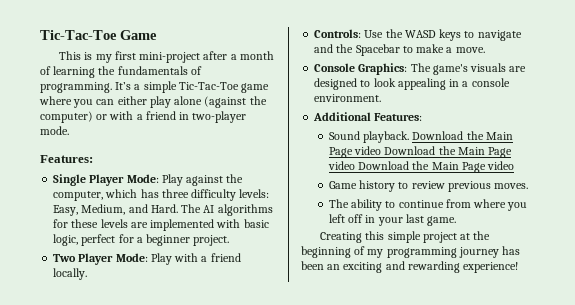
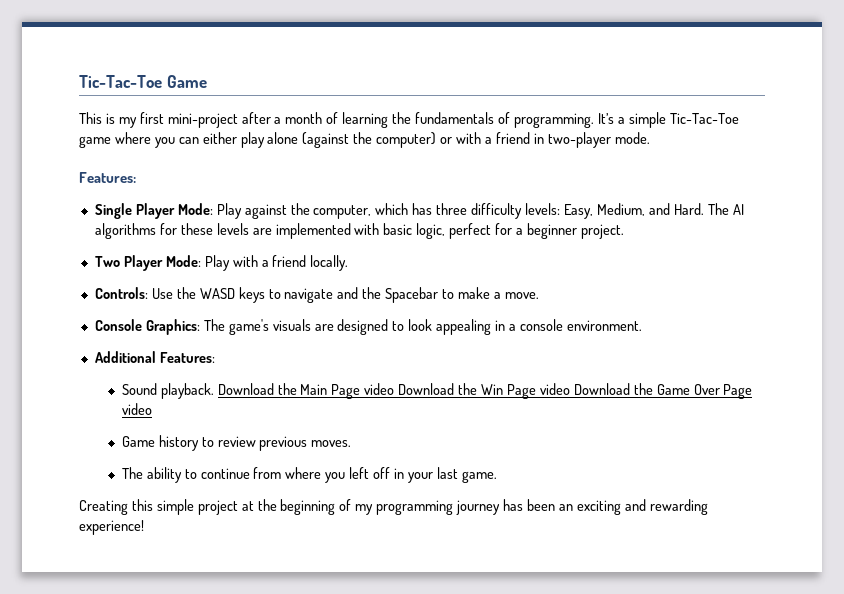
- Download the Main Page video Download the Main Page video Download the Main Page video
+ Download the Main Page video Download the Win Page video Download the Game Over Page video

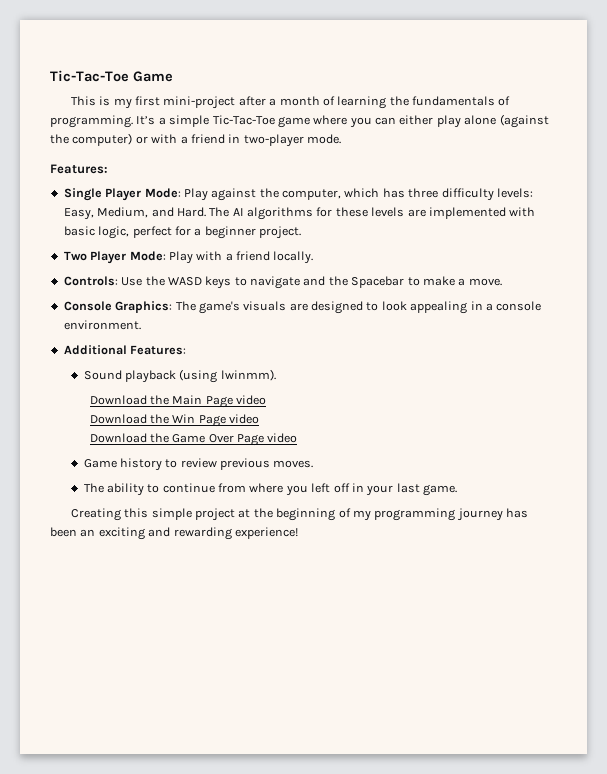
- Sound playback. Download the Main Page video Download the Win Page video Download the Game Over Page video
+ Sound playback (using lwinmm).
+ Download the Main Page video
+ Download the Win Page video
+ Download the Game Over Page video

